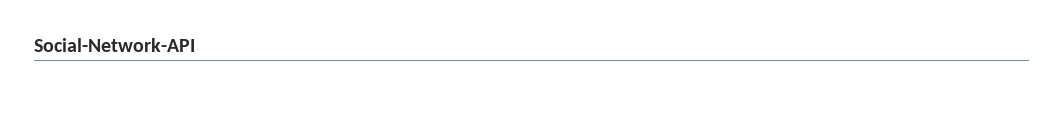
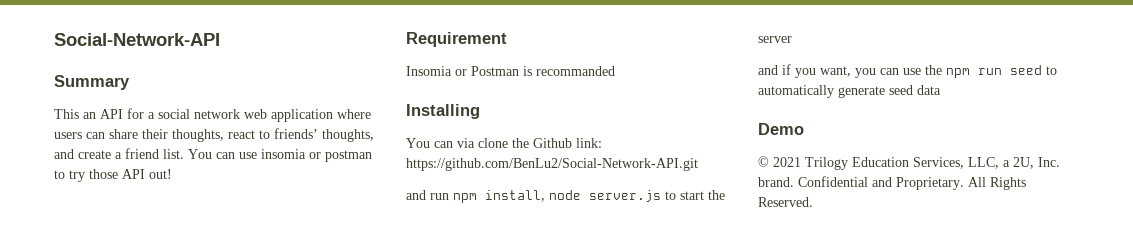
+ Summary
+ This an API for a social network web application where users can share their thoughts, react to friends’ thoughts, and create a friend list. You can use insomia or postman to try those API out!
+ Requirement
+ Insomia or Postman is recommanded
+ Installing
+ You can via clone the Github link: https://github.com/BenLu2/Social-Network-API.git
+ and run npm install, node server.js to start the server
+ and if you want, you can use the npm run seed to automatically generate seed data
+ Demo
+ © 2021 Trilogy Education Services, LLC, a 2U, Inc. brand. Confidential and Proprietary. All Rights Reserved.

